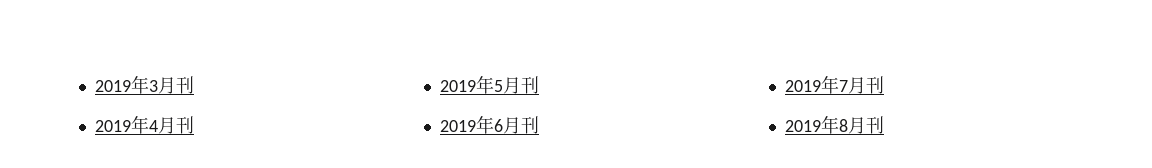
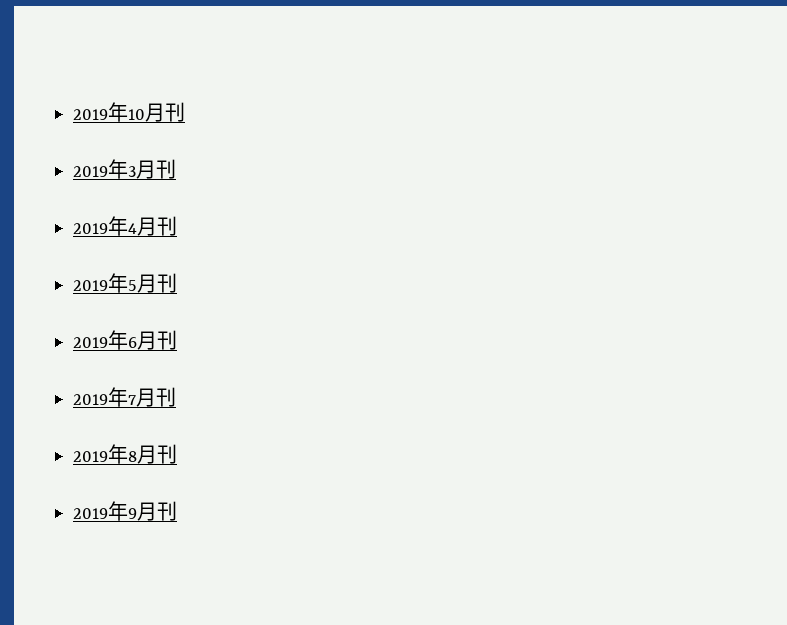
+ 2019年10月刊
+ 2019年9月刊

